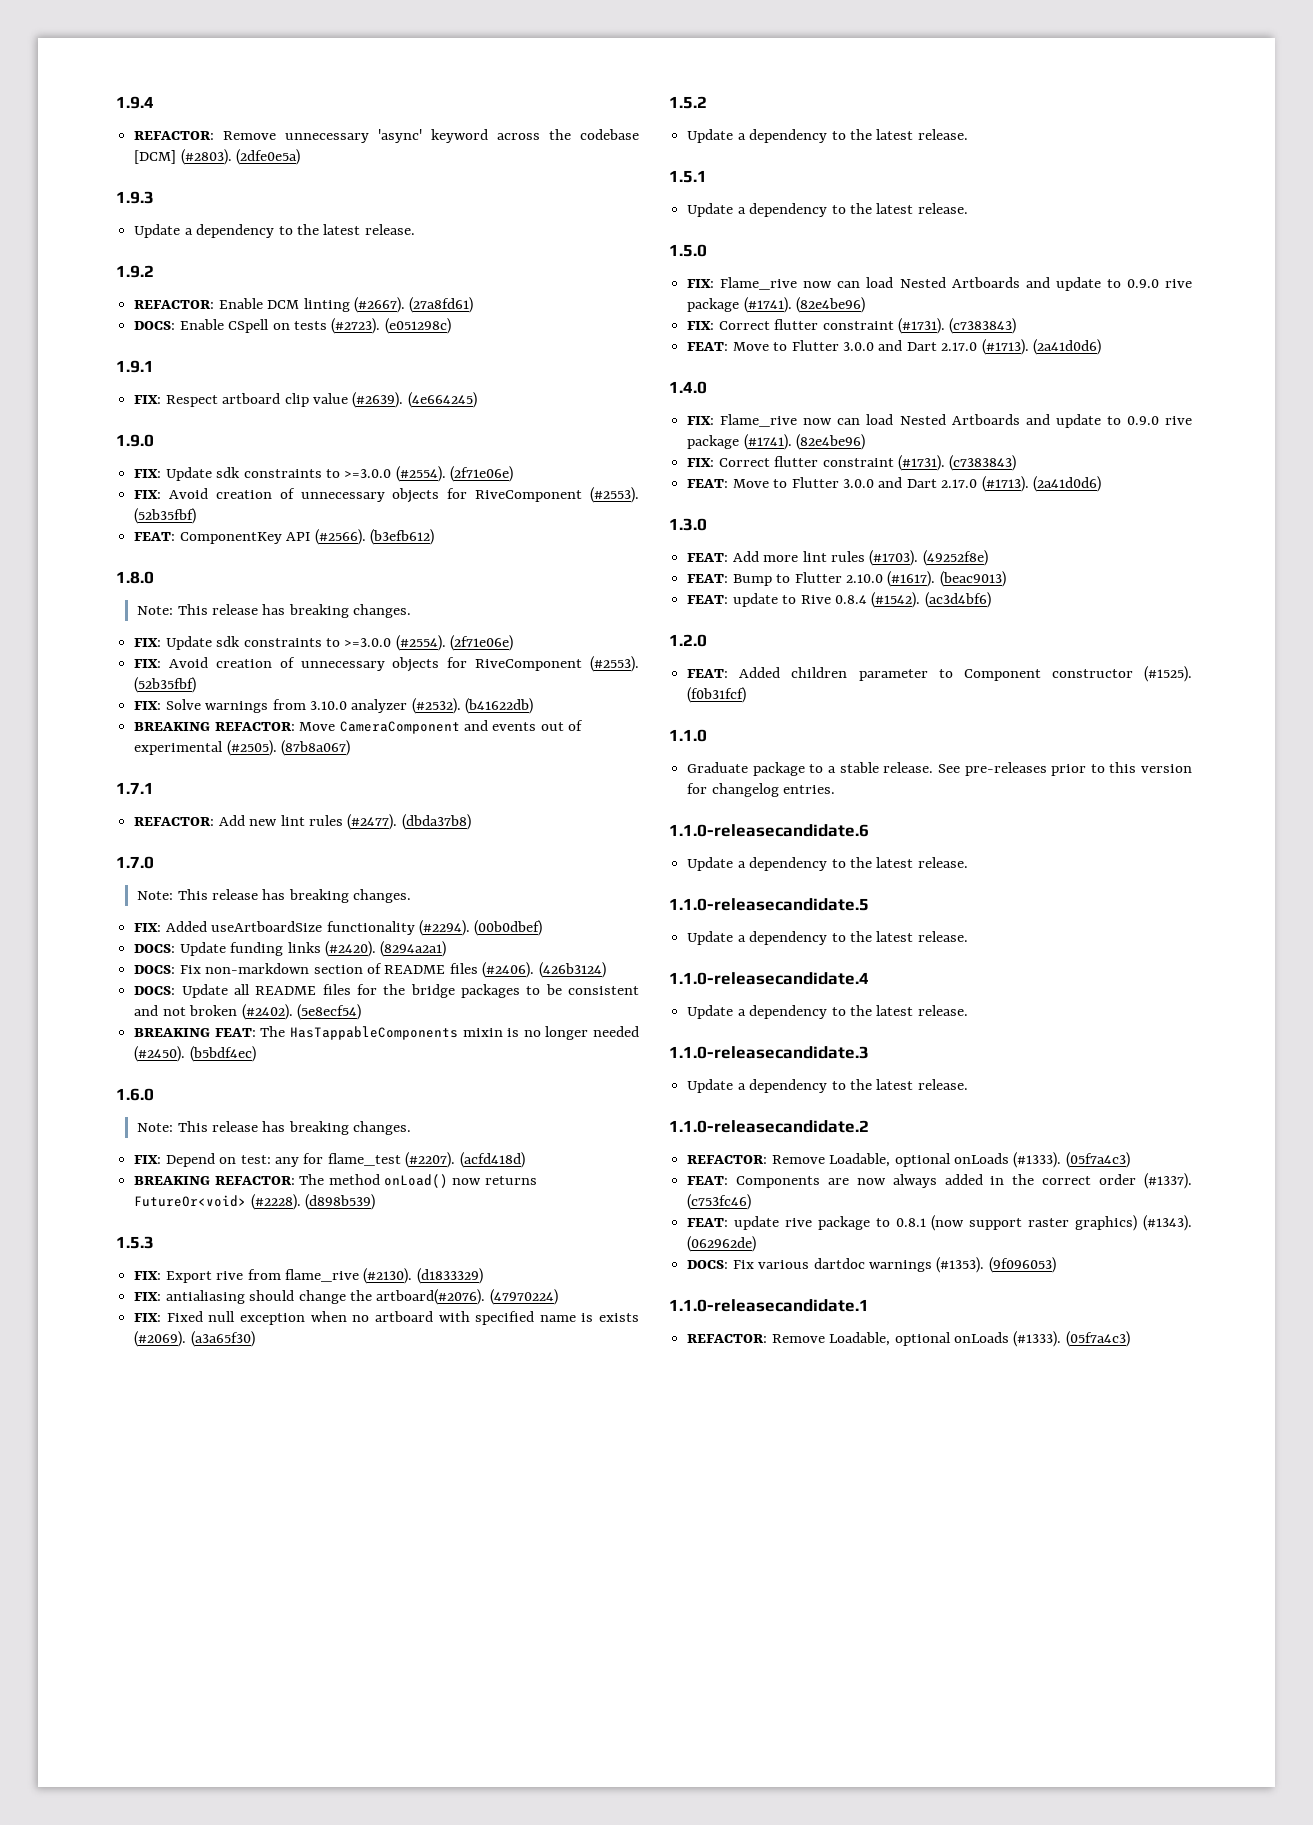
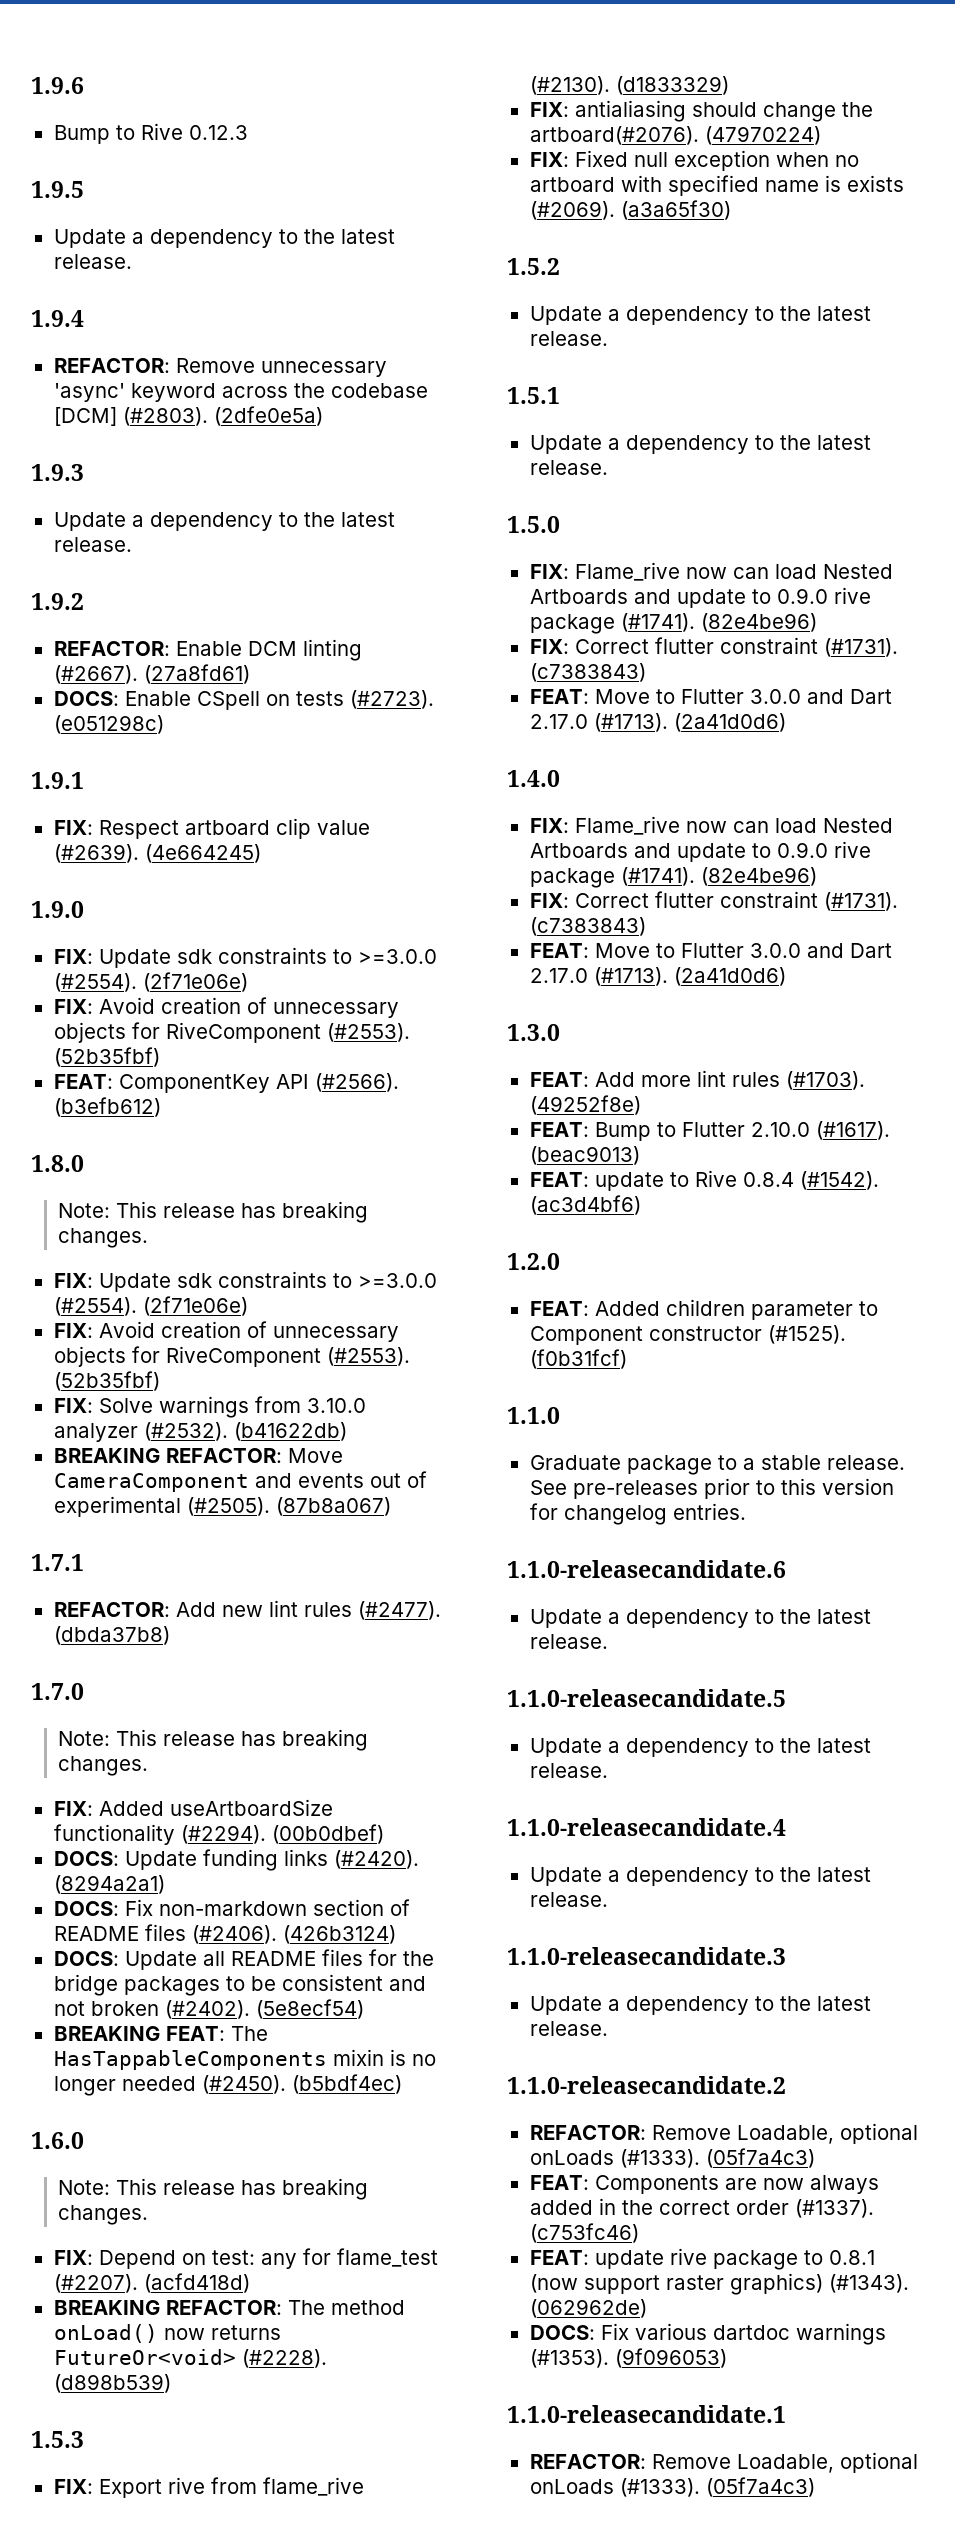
+ 1.9.6
+ Bump to Rive 0.12.3
+ 1.9.5
+ Update a dependency to the latest release.

